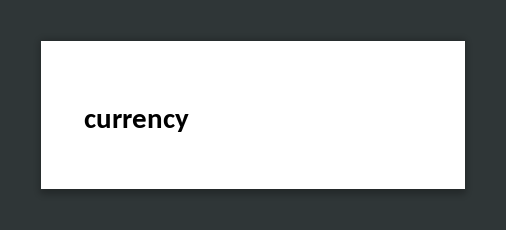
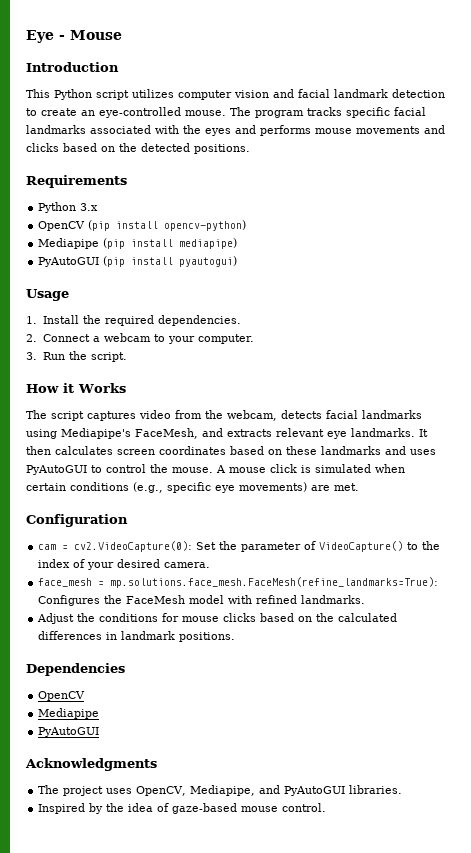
- currency
+ Eye - Mouse
+ Introduction
+ This Python script utilizes computer vision and facial landmark detection to create an eye-controlled mouse. The program tracks specific facial landmarks associated with the eyes and performs mouse movements and clicks based on the detected positions.
+ Requirements
+ Python 3.x
+ OpenCV (pip install opencv-python)
+ Mediapipe (pip install mediapipe)
+ PyAutoGUI (pip install pyautogui)
+ Usage
+ 1. Install the required dependencies.
+ 2. Connect a webcam to your computer.
+ 3. Run the script.
+ How it Works
+ The script captures video from the webcam, detects facial landmarks using Mediapipe's FaceMesh, and extracts relevant eye landmarks. It then calculates screen coordinates based on these landmarks and uses PyAutoGUI to control the mouse. A mouse click is simulated when certain conditions (e.g., specific eye movements) are met.
+ Configuration
+ cam = cv2.VideoCapture(0): Set the parameter of VideoCapture() to the index of your desired camera.
+ face_mesh = mp.solutions.face_mesh.FaceMesh(refine_landmarks=True): Configures the FaceMesh model with refined landmarks.
+ Adjust the conditions for mouse clicks based on the calculated differences in landmark positions.
+ Dependencies
+ OpenCV
+ Mediapipe
+ PyAutoGUI
+ Acknowledgments
+ The project uses OpenCV, Mediapipe, and PyAutoGUI libraries.
+ Inspired by the idea of gaze-based mouse control.

